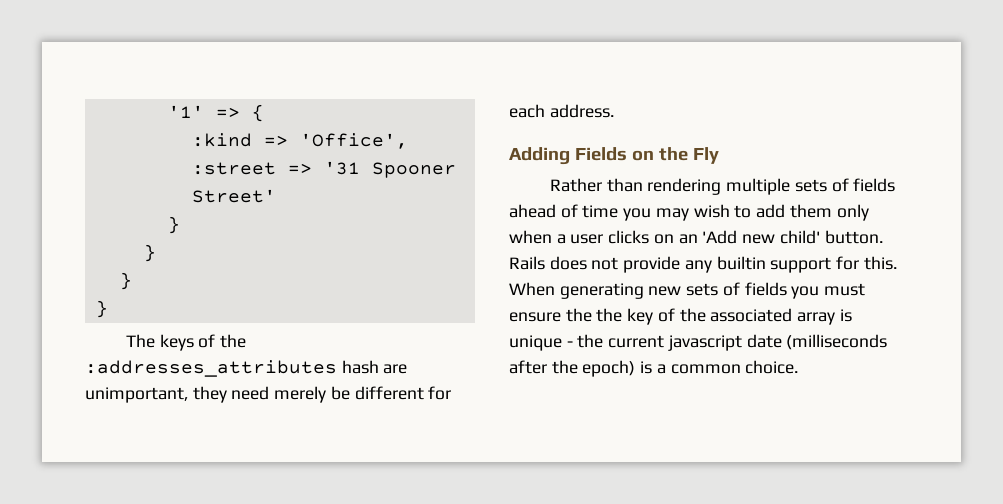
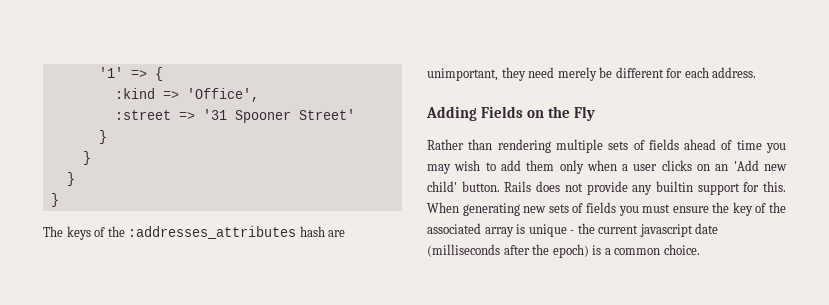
- When generating new sets of fields you must ensure the the key of the associated array is unique - the current javascript date (milliseconds after the epoch) is a common choice.
+ When generating new sets of fields you must ensure the key of the associated array is unique - the current javascript date (milliseconds after the epoch) is a common choice.

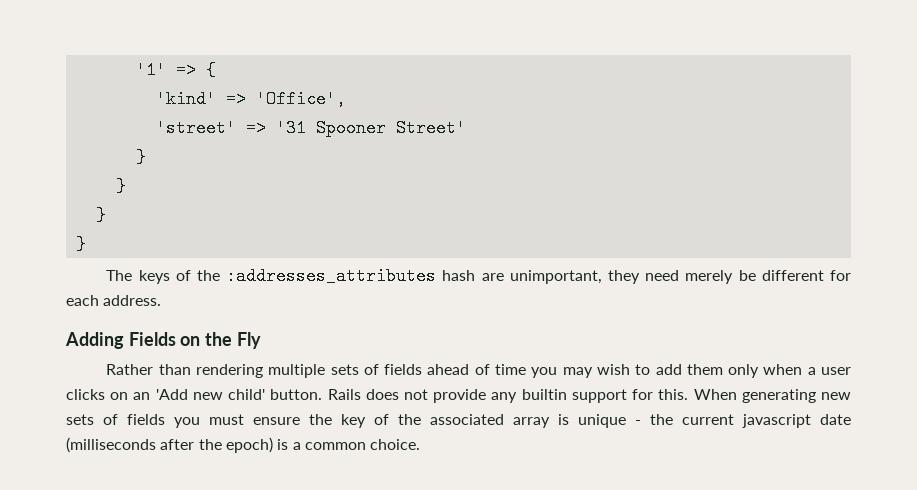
- :kind => 'Office',
+ 'kind' => 'Office',
- :street => '31 Spooner Street'
+ 'street' => '31 Spooner Street'

